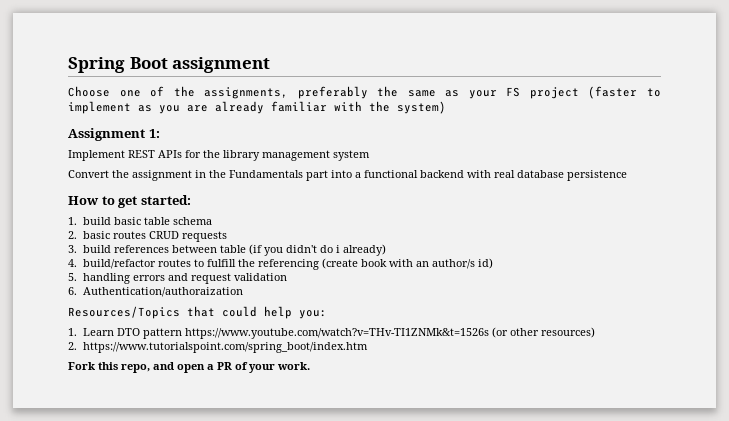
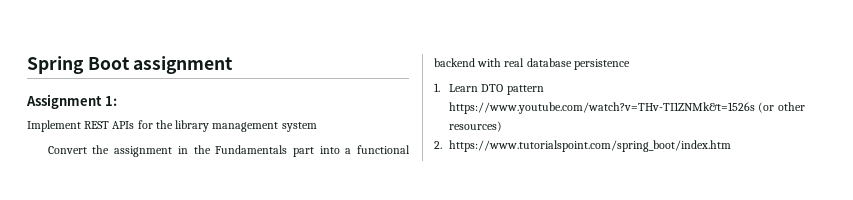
- Choose one of the assignments, preferably the same as your FS project (faster to implement as you are already familiar with the system)
- How to get started:
- 1. build basic table schema
- 2. basic routes CRUD requests
- 3. build references between table (if you didn't do i already)
- 4. build/refactor routes to fulfill the referencing (create book with an author/s id)
- 5. handling errors and request validation
- 6. Authentication/authoraization
- Resources/Topics that could help you:
- Fork this repo, and open a PR of your work.

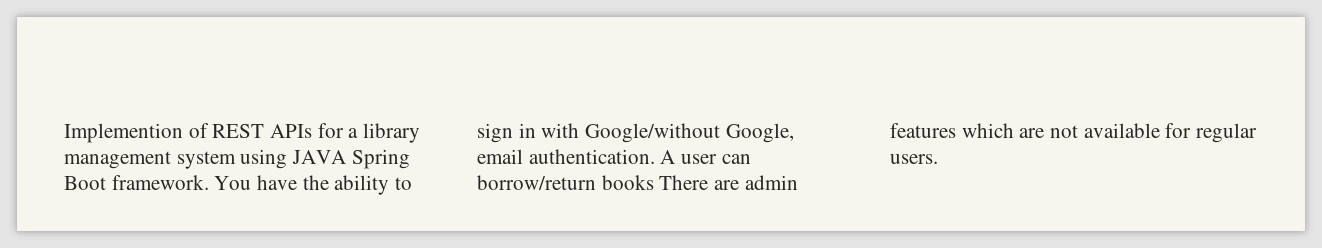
- Spring Boot assignment
- Assignment 1:
- Implement REST APIs for the library management system
- Convert the assignment in the Fundamentals part into a functional backend with real database persistence
- 1. Learn DTO pattern https://www.youtube.com/watch?v=THv-TI1ZNMk&t=1526s (or other resources)
- 2. https://www.tutorialspoint.com/spring_boot/index.htm
+ Implemention of REST APIs for a library management system using JAVA Spring Boot framework. You have the ability to sign in with Google/without Google, email authentication. A user can borrow/return books There are admin features which are not available for regular users.

